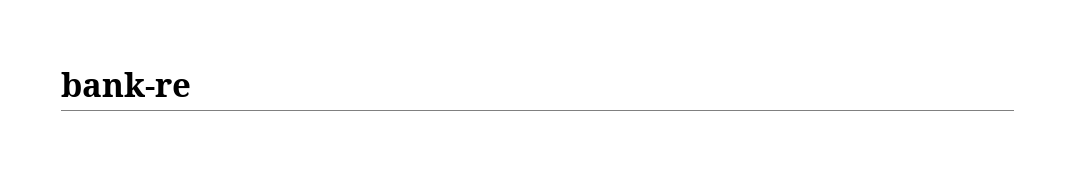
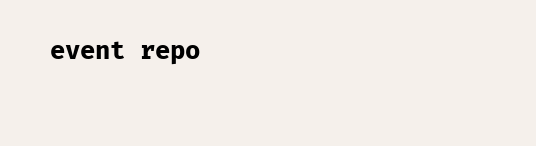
- bank-re
+ event repo

